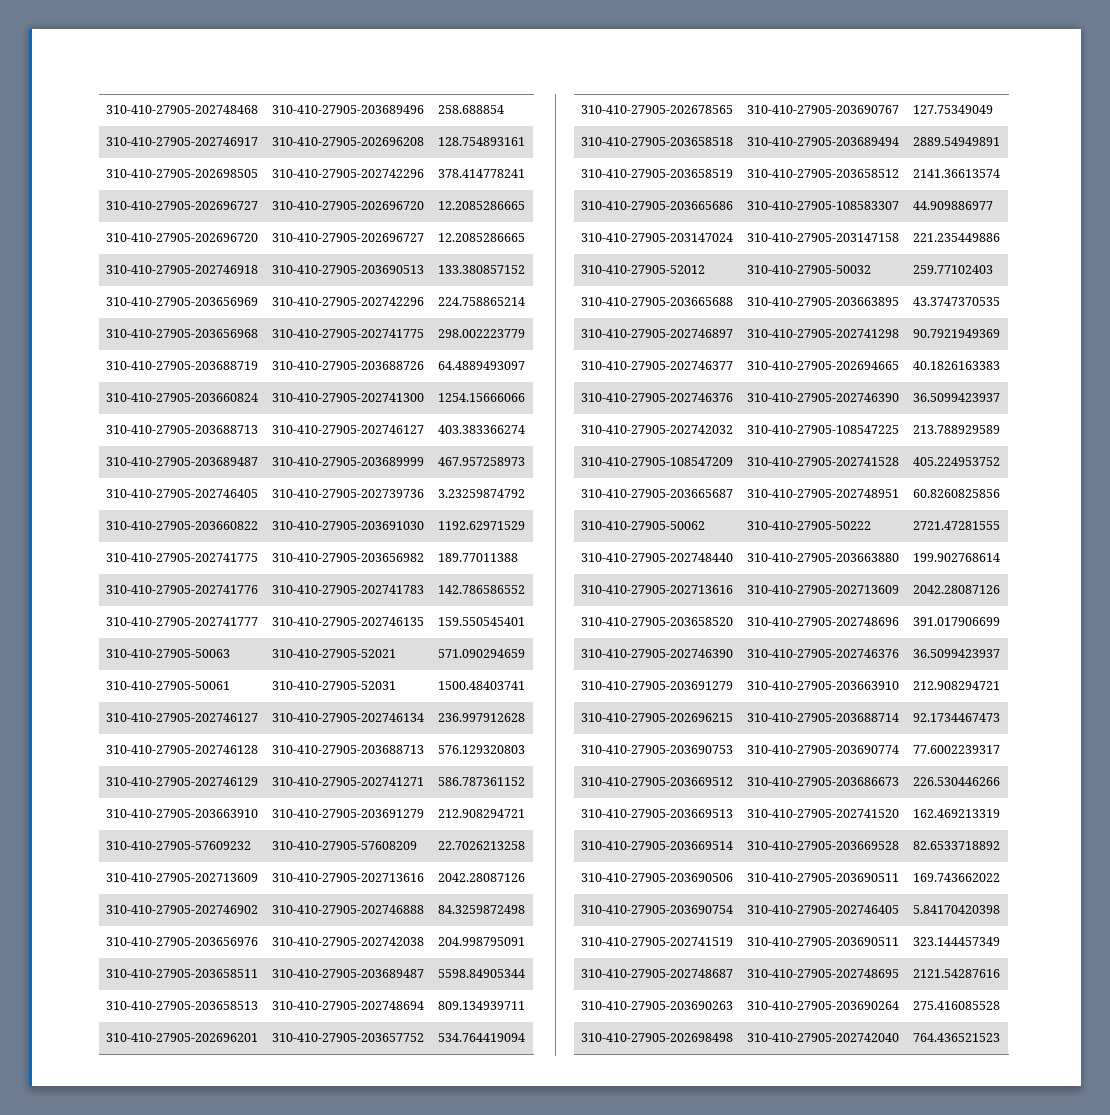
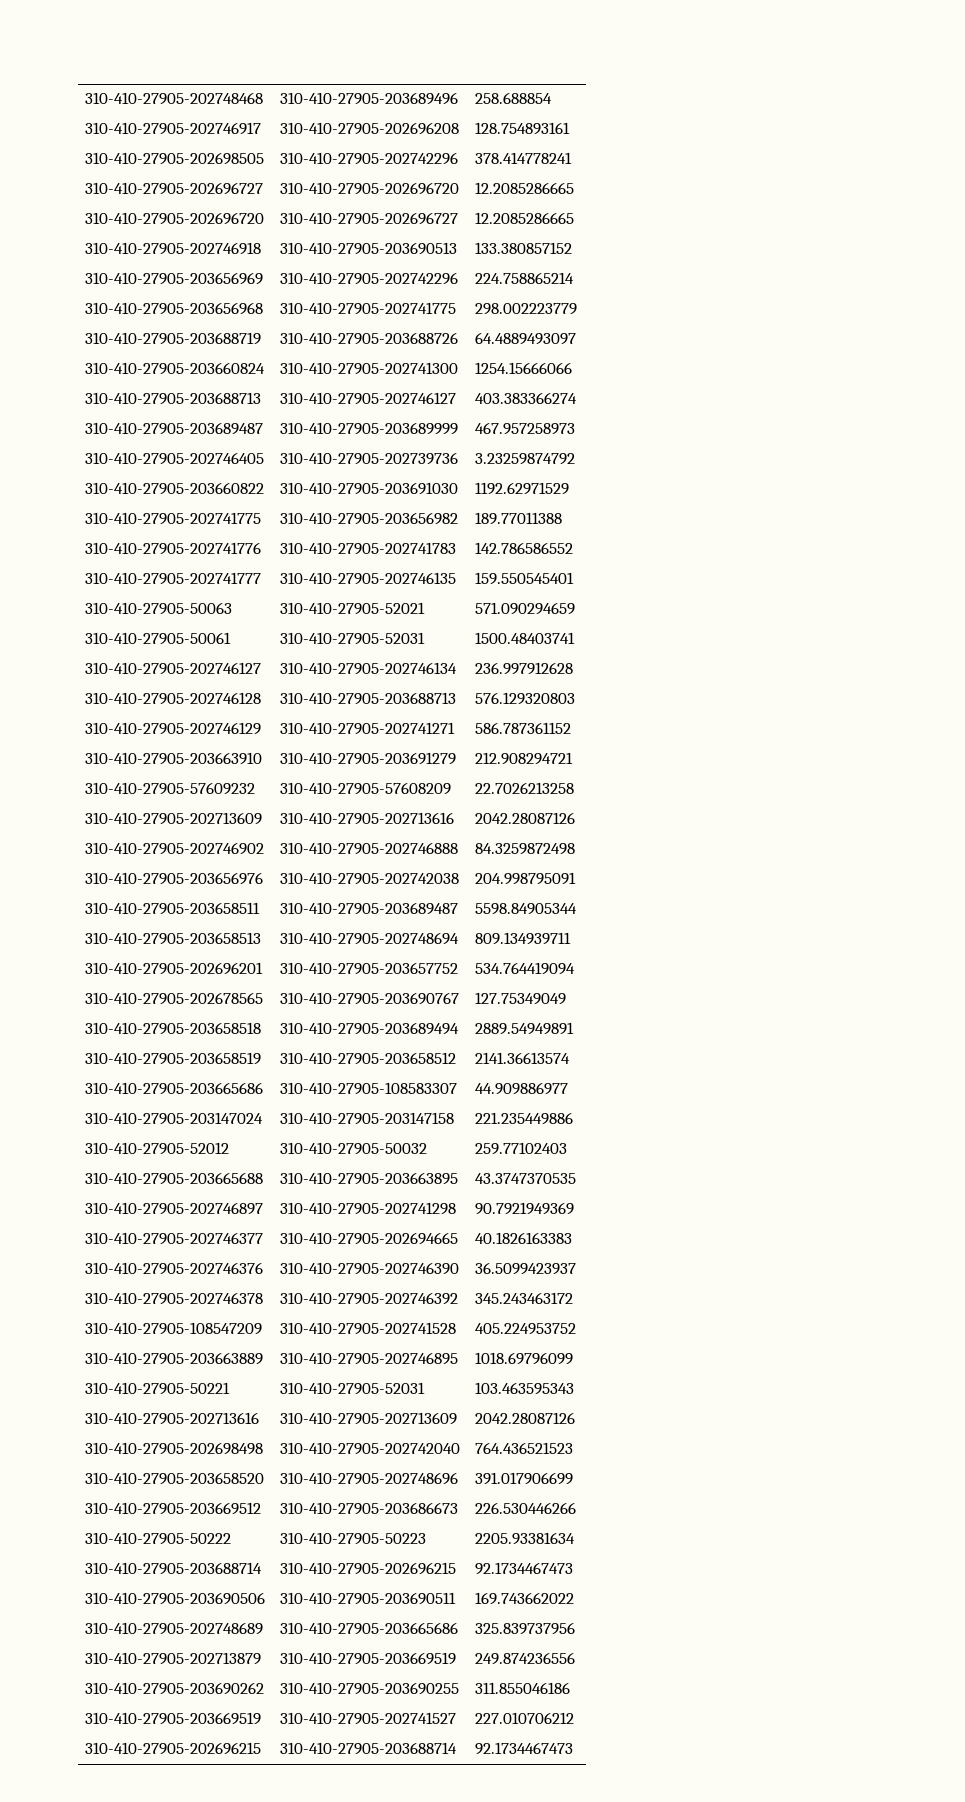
- 310-410-27905-202742032 | 310-410-27905-108547225 | 213.788929589
+ 310-410-27905-202746378 | 310-410-27905-202746392 | 345.243463172
- 310-410-27905-203665687 | 310-410-27905-202748951 | 60.8260825856
- 310-410-27905-50062 | 310-410-27905-50222 | 2721.47281555
- 310-410-27905-202748440 | 310-410-27905-203663880 | 199.902768614
+ 310-410-27905-203663889 | 310-410-27905-202746895 | 1018.69796099
+ 310-410-27905-50221 | 310-410-27905-52031 | 103.463595343
+ 310-410-27905-202698498 | 310-410-27905-202742040 | 764.436521523
- 310-410-27905-202746390 | 310-410-27905-202746376 | 36.5099423937
- 310-410-27905-203691279 | 310-410-27905-203663910 | 212.908294721
+ 310-410-27905-203669512 | 310-410-27905-203686673 | 226.530446266
+ 310-410-27905-50222 | 310-410-27905-50223 | 2205.93381634
+ 310-410-27905-203688714 | 310-410-27905-202696215 | 92.1734467473
+ 310-410-27905-203690506 | 310-410-27905-203690511 | 169.743662022
+ 310-410-27905-202748689 | 310-410-27905-203665686 | 325.839737956
+ 310-410-27905-202713879 | 310-410-27905-203669519 | 249.874236556
+ 310-410-27905-203690262 | 310-410-27905-203690255 | 311.855046186
+ 310-410-27905-203669519 | 310-410-27905-202741527 | 227.010706212
  310-410-27905-202696215 | 310-410-27905-203688714 | 92.1734467473
- 310-410-27905-203690753 | 310-410-27905-203690774 | 77.6002239317
- 310-410-27905-203669512 | 310-410-27905-203686673 | 226.530446266
- 310-410-27905-203669513 | 310-410-27905-202741520 | 162.469213319
- 310-410-27905-203669514 | 310-410-27905-203669528 | 82.6533718892
- 310-410-27905-203690506 | 310-410-27905-203690511 | 169.743662022
- 310-410-27905-203690754 | 310-410-27905-202746405 | 5.84170420398
- 310-410-27905-202741519 | 310-410-27905-203690511 | 323.144457349
- 310-410-27905-202748687 | 310-410-27905-202748695 | 2121.54287616
- 310-410-27905-203690263 | 310-410-27905-203690264 | 275.416085528
- 310-410-27905-202698498 | 310-410-27905-202742040 | 764.436521523

